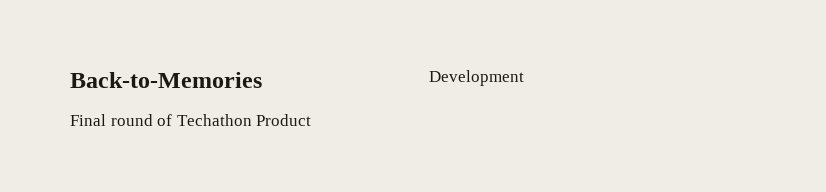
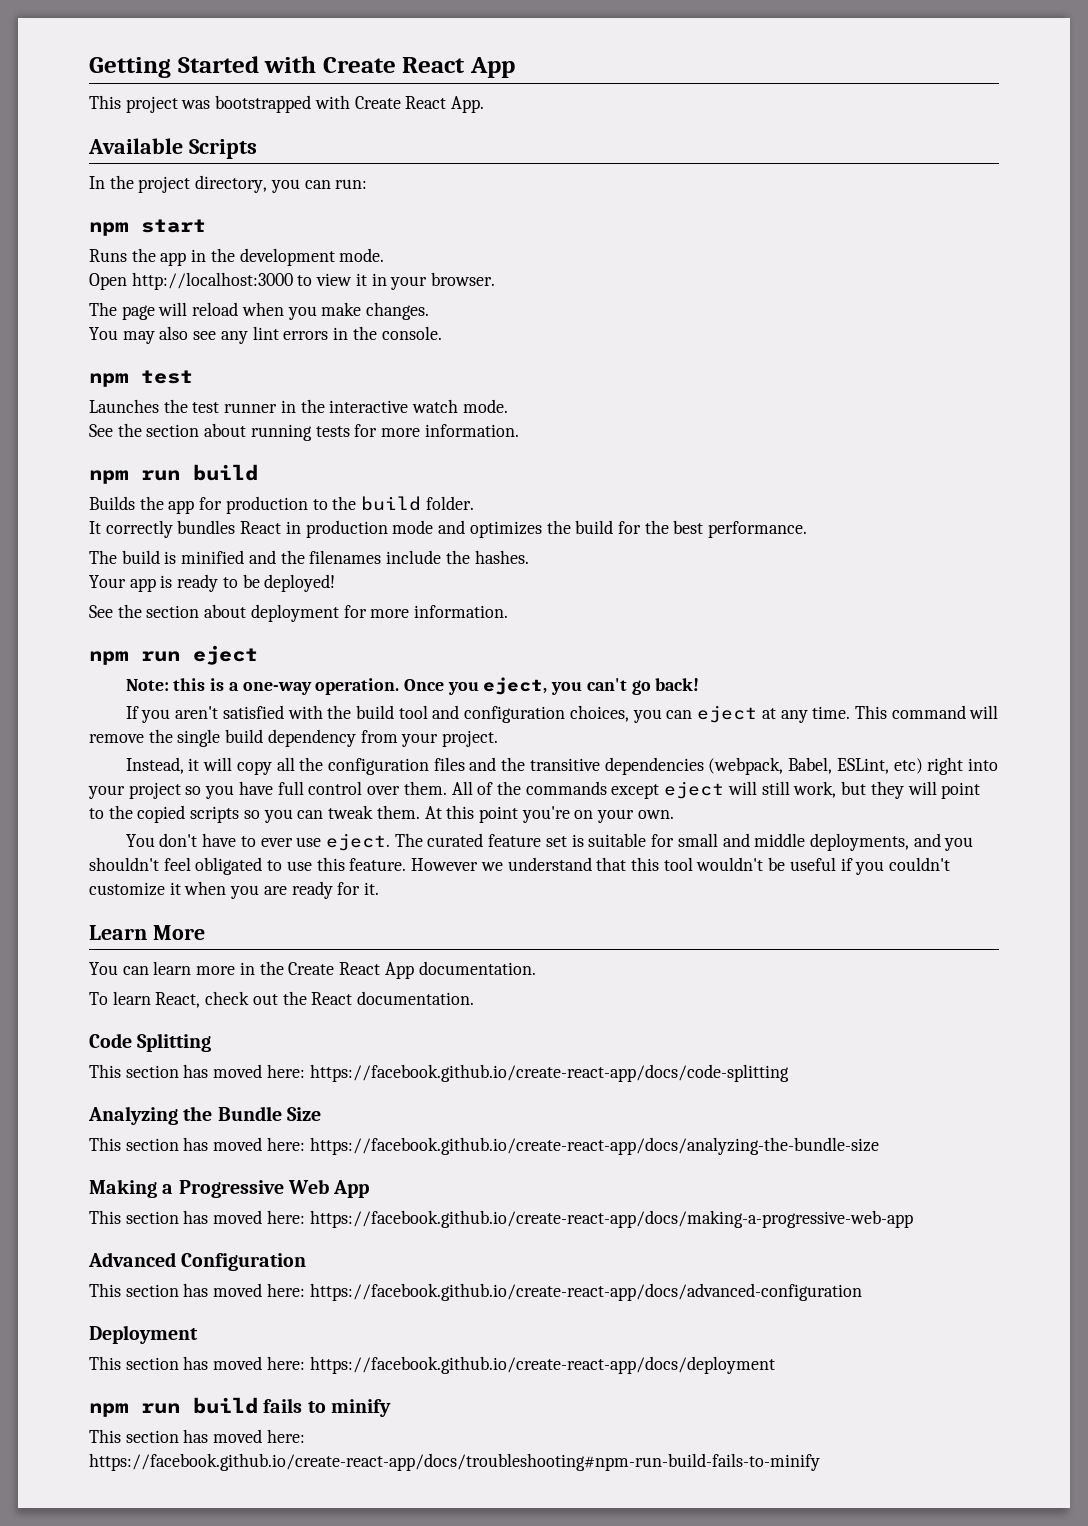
- Back-to-Memories
- Final round of Techathon Product Development
+ Getting Started with Create React App
+ This project was bootstrapped with Create React App.
+ Available Scripts
+ In the project directory, you can run:
+ npm start
+ Runs the app in the development mode.
+ Open http://localhost:3000 to view it in your browser.
+ The page will reload when you make changes.
+ You may also see any lint errors in the console.
+ npm test
+ Launches the test runner in the interactive watch mode.
+ See the section about running tests for more information.
+ npm run build
+ Builds the app for production to the build folder.
+ It correctly bundles React in production mode and optimizes the build for the best performance.
+ The build is minified and the filenames include the hashes.
+ Your app is ready to be deployed!
+ See the section about deployment for more information.
+ npm run eject
+ Note: this is a one-way operation. Once you eject, you can't go back!
+ If you aren't satisfied with the build tool and configuration choices, you can eject at any time. This command will remove the single build dependency from your project.
+ Instead, it will copy all the configuration files and the transitive dependencies (webpack, Babel, ESLint, etc) right into your project so you have full control over them. All of the commands except eject will still work, but they will point to the copied scripts so you can tweak them. At this point you're on your own.
+ You don't have to ever use eject. The curated feature set is suitable for small and middle deployments, and you shouldn't feel obligated to use this feature. However we understand that this tool wouldn't be useful if you couldn't customize it when you are ready for it.
+ Learn More
+ You can learn more in the Create React App documentation.
+ To learn React, check out the React documentation.
+ Code Splitting
+ This section has moved here: https://facebook.github.io/create-react-app/docs/code-splitting
+ Analyzing the Bundle Size
+ This section has moved here: https://facebook.github.io/create-react-app/docs/analyzing-the-bundle-size
+ Making a Progressive Web App
+ This section has moved here: https://facebook.github.io/create-react-app/docs/making-a-progressive-web-app
+ Advanced Configuration
+ This section has moved here: https://facebook.github.io/create-react-app/docs/advanced-configuration
+ Deployment
+ This section has moved here: https://facebook.github.io/create-react-app/docs/deployment
+ npm run build fails to minify
+ This section has moved here: https://facebook.github.io/create-react-app/docs/troubleshooting#npm-run-build-fails-to-minify

